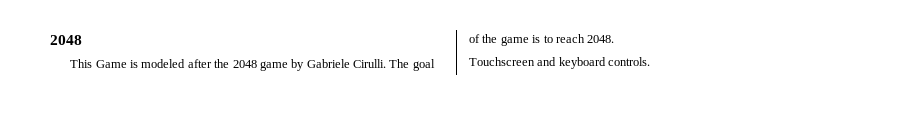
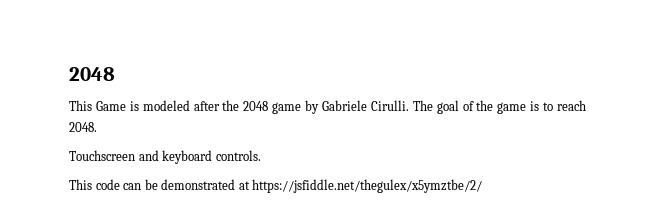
+ This code can be demonstrated at https://jsfiddle.net/thegulex/x5ymztbe/2/

